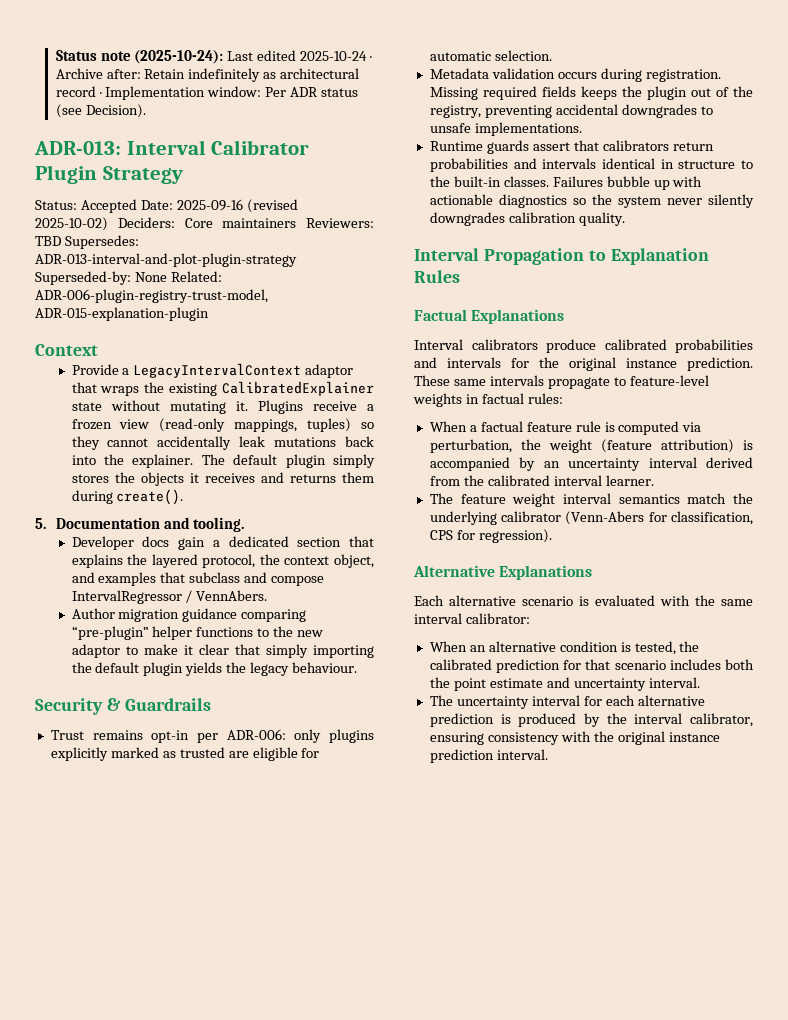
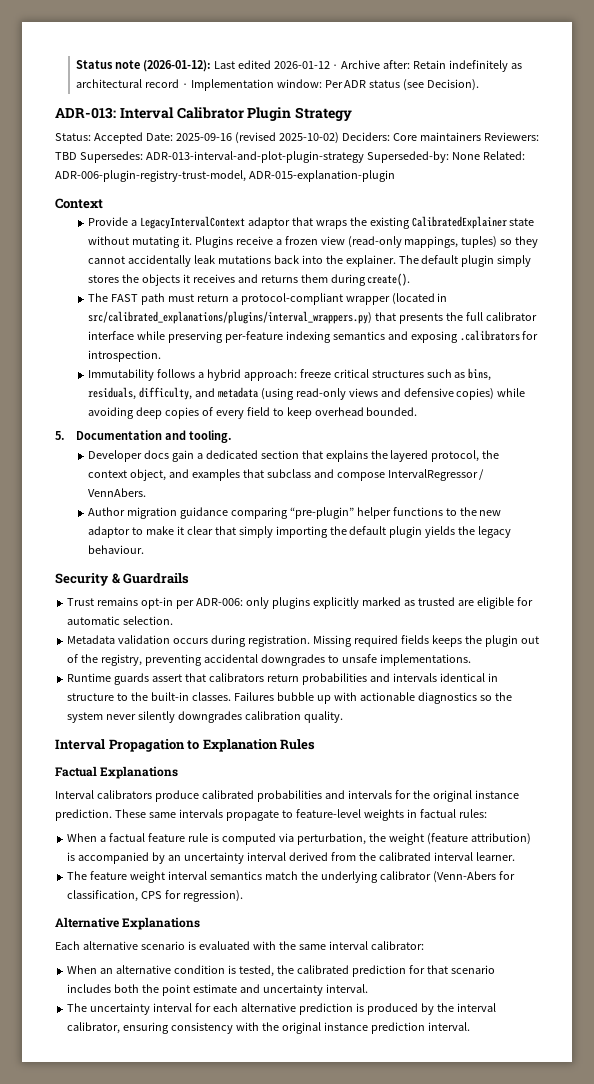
- Status note (2025-10-24): Last edited 2025-10-24 · Archive after: Retain indefinitely as architectural record · Implementation window: Per ADR status (see Decision).
+ Status note (2026-01-12): Last edited 2026-01-12 · Archive after: Retain indefinitely as architectural record · Implementation window: Per ADR status (see Decision).
+ The FAST path must return a protocol-compliant wrapper (located in src/calibrated_explanations/plugins/interval_wrappers.py) that presents the full calibrator interface while preserving per-feature indexing semantics and exposing .calibrators for introspection.
+ Immutability follows a hybrid approach: freeze critical structures such as bins, residuals, difficulty, and metadata (using read-only views and defensive copies) while avoiding deep copies of every field to keep overhead bounded.

